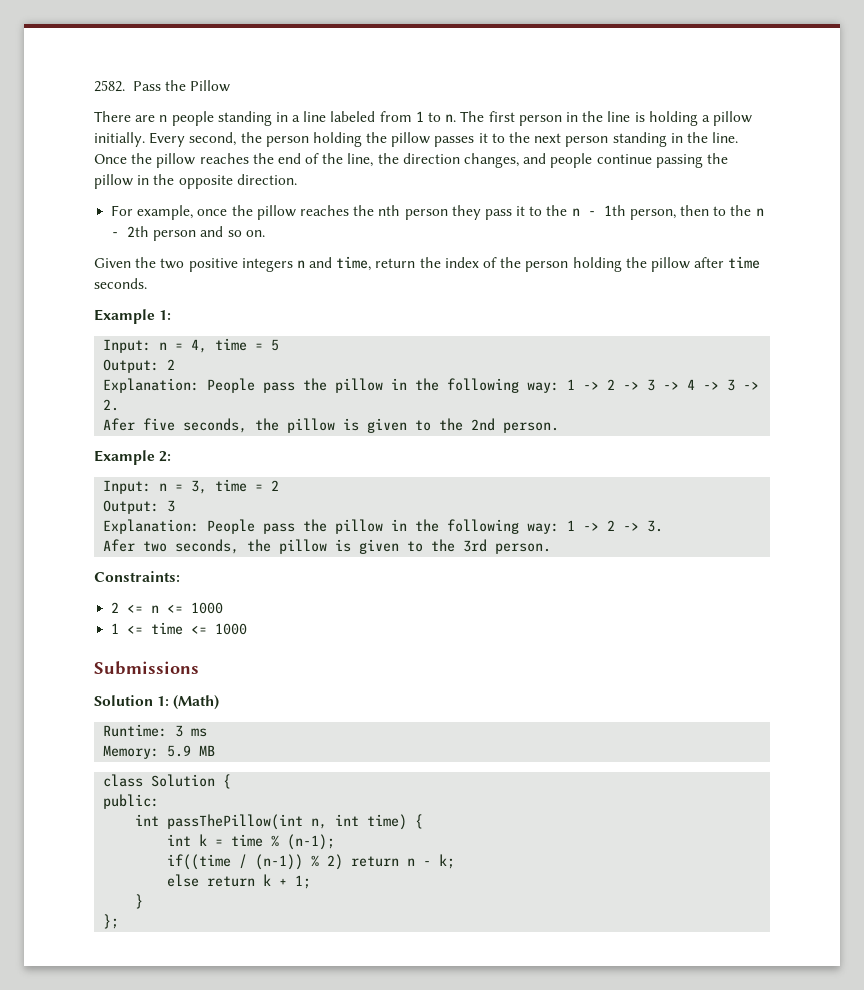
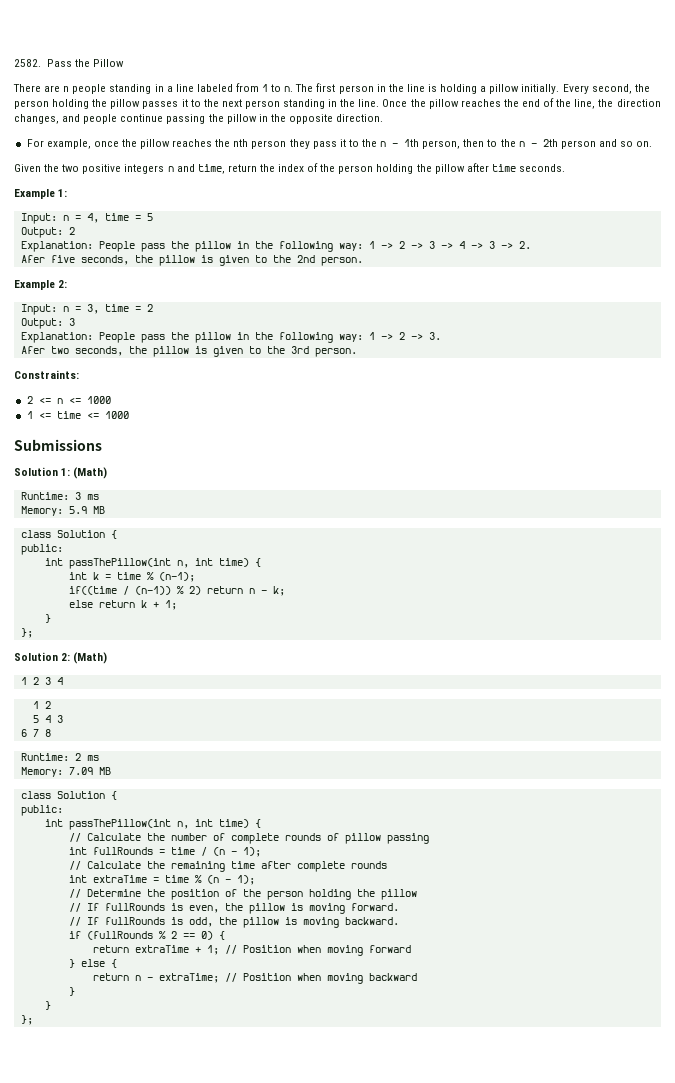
+ Solution 2: (Math)
+ 1 2 3 4
+ 1 2
+ 5 4 3
+ 6 7 8
+ Runtime: 2 ms
+ Memory: 7.09 MB
+ class Solution {
+ public:
+ int passThePillow(int n, int time) {
+ // Calculate the number of complete rounds of pillow passing
+ int fullRounds = time / (n - 1);
+ // Calculate the remaining time after complete rounds
+ int extraTime = time % (n - 1);
+ // Determine the position of the person holding the pillow
+ // If fullRounds is even, the pillow is moving forward.
+ // If fullRounds is odd, the pillow is moving backward.
+ if (fullRounds % 2 == 0) {
+ return extraTime + 1; // Position when moving forward
+ } else {
+ return n - extraTime; // Position when moving backward
+ }
+ }
+ };

